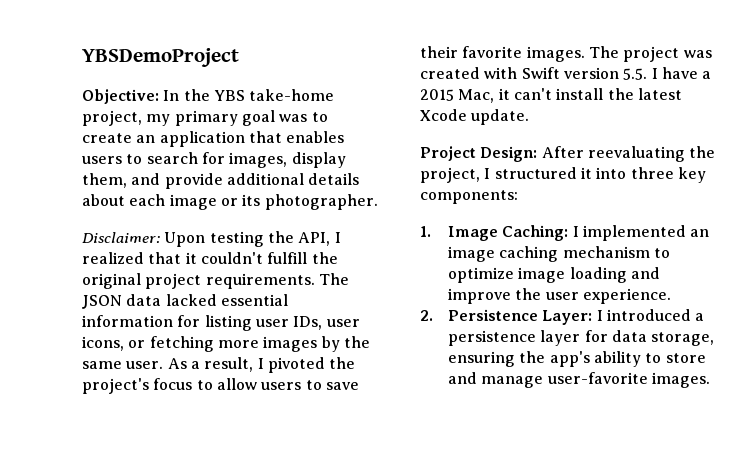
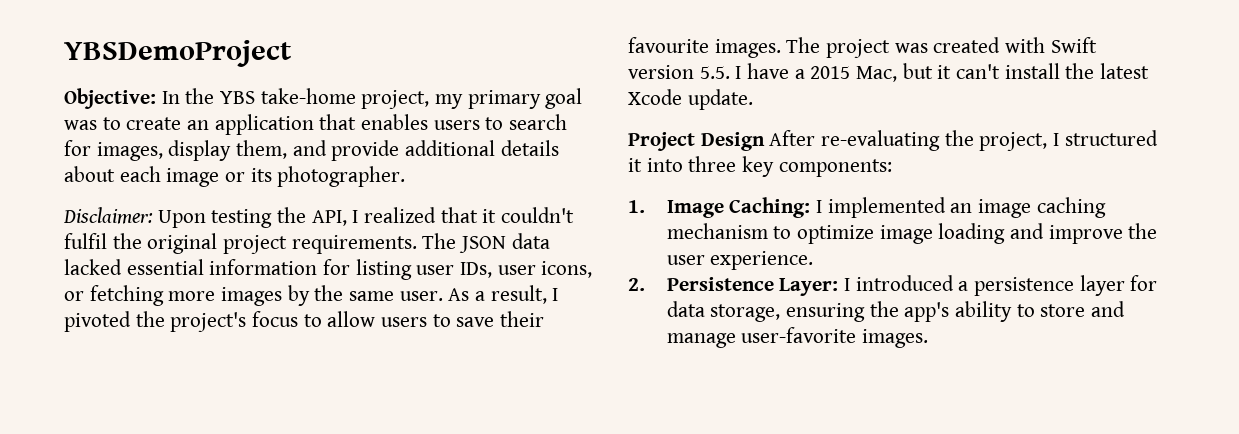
- Disclaimer: Upon testing the API, I realized that it couldn't fulfill the original project requirements.
+ Disclaimer: Upon testing the API, I realized that it couldn't fulfil the original project requirements.
- As a result, I pivoted the project's focus to allow users to save their favorite images.
+ As a result, I pivoted the project's focus to allow users to save their favourite images.
- The project was created with Swift version 5.5. I have a 2015 Mac, it can't install the latest Xcode update.
+ The project was created with Swift version 5.5. I have a 2015 Mac, but it can't install the latest Xcode update.
- Project Design: After reevaluating the project, I structured it into three key components:
+ Project Design After re-evaluating the project, I structured it into three key components:

